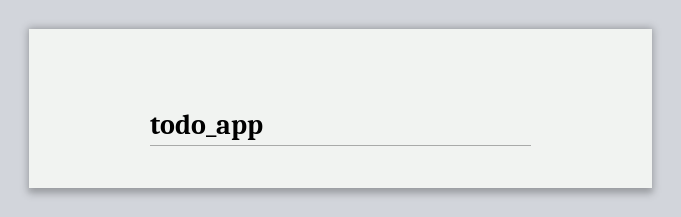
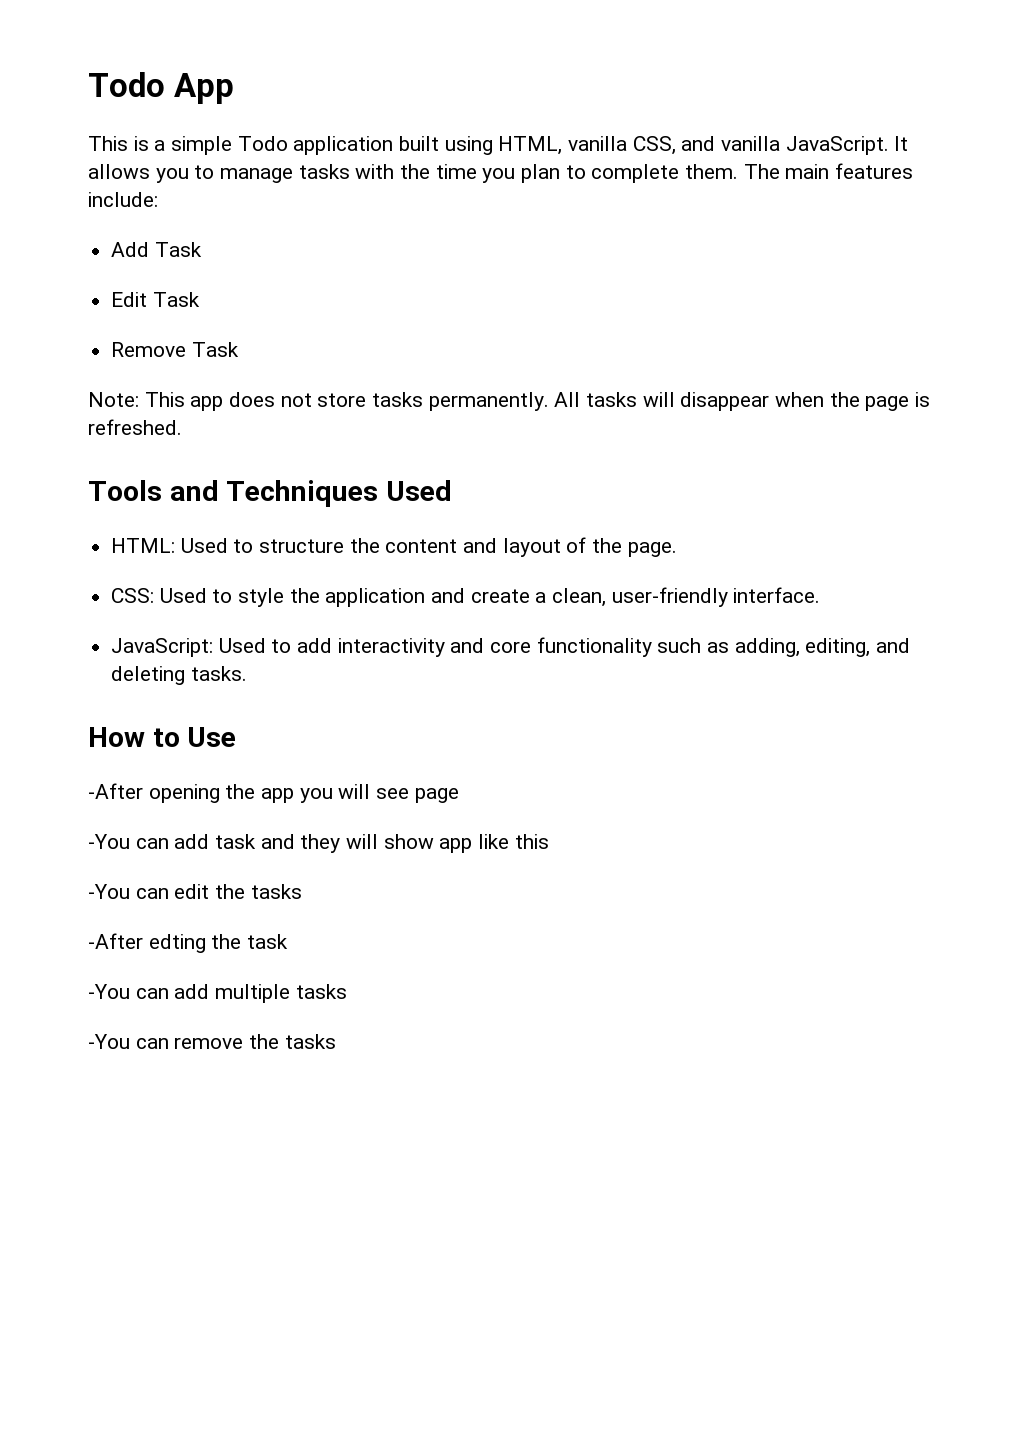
- todo_app
+ Todo App
+ This is a simple Todo application built using HTML, vanilla CSS, and vanilla JavaScript. It allows you to manage tasks with the time you plan to complete them. The main features include:
+ Add Task
+ Edit Task
+ Remove Task
+ Note: This app does not store tasks permanently. All tasks will disappear when the page is refreshed.
+ Tools and Techniques Used
+ HTML: Used to structure the content and layout of the page.
+ CSS: Used to style the application and create a clean, user-friendly interface.
+ JavaScript: Used to add interactivity and core functionality such as adding, editing, and deleting tasks.
+ How to Use
+ -After opening the app you will see page
+ -You can add task and they will show app like this
+ -You can edit the tasks
+ -After edting the task
+ -You can add multiple tasks
+ -You can remove the tasks

